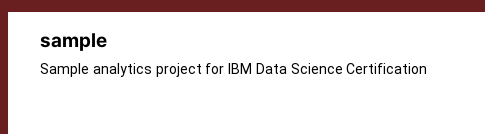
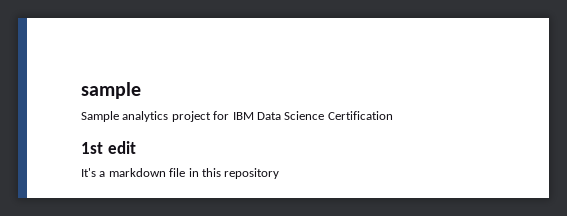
+ 1st edit
+ It's a markdown file in this repository

